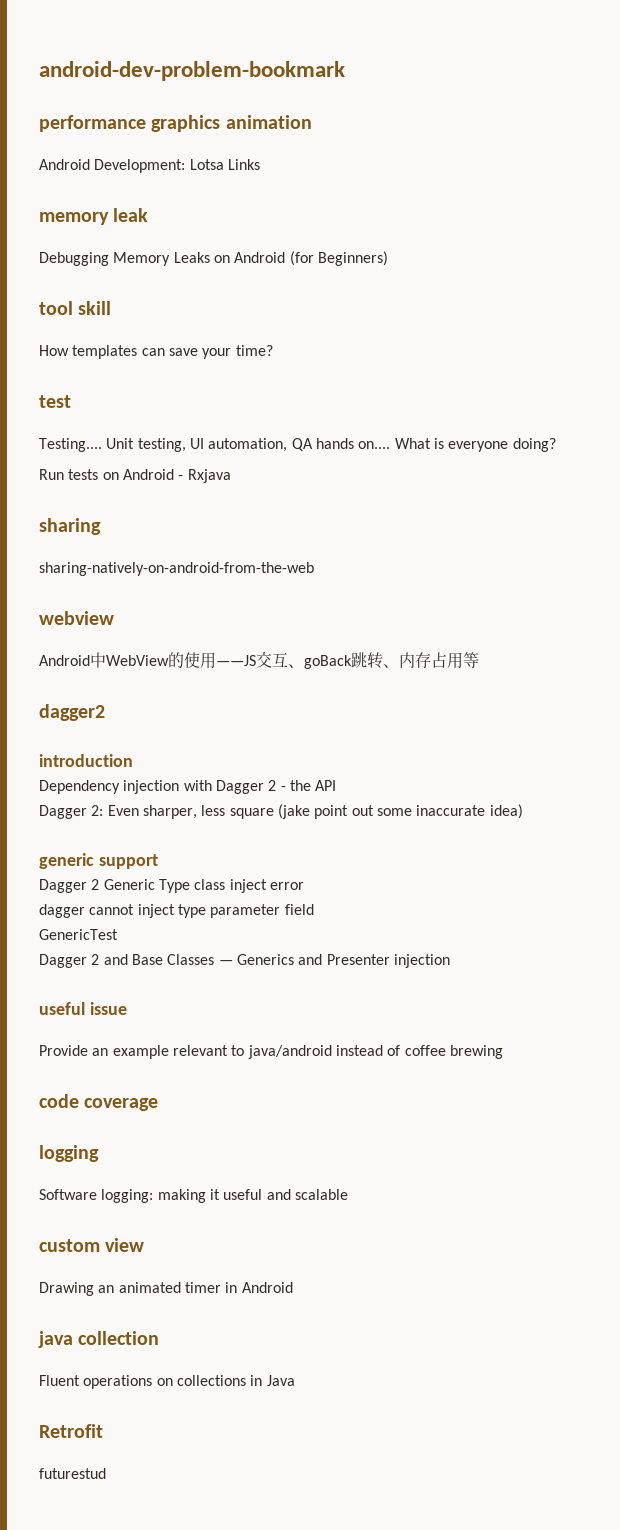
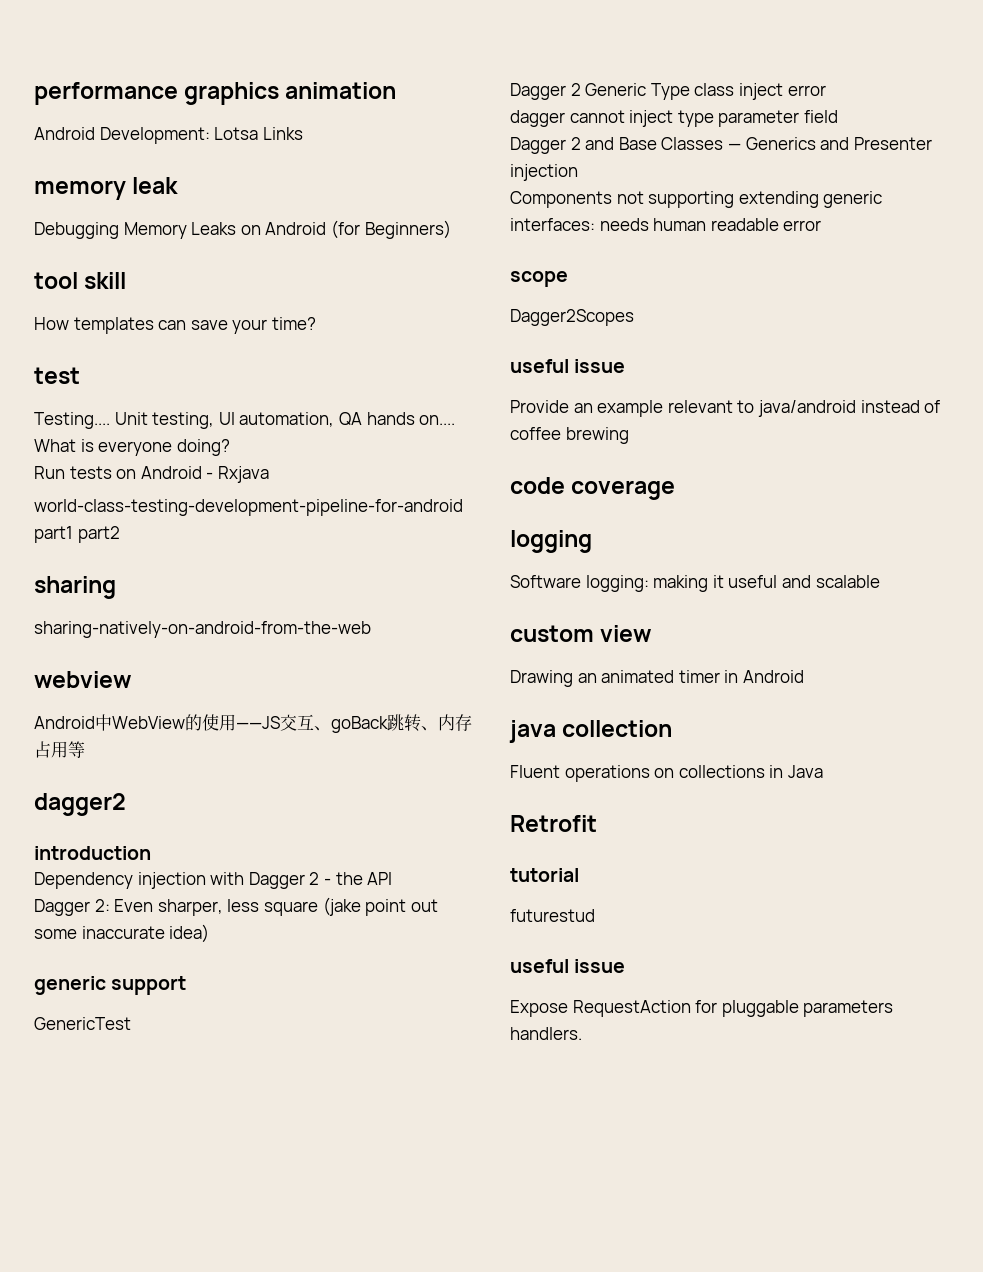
- android-dev-problem-bookmark
+ world-class-testing-development-pipeline-for-android part1 part2
+ GenericTest
- GenericTest
+ Components not supporting extending generic interfaces: needs human readable error
+ scope
+ Dagger2Scopes
+ tutorial
  futurestud
+ useful issue
+ Expose RequestAction for pluggable parameters handlers.

